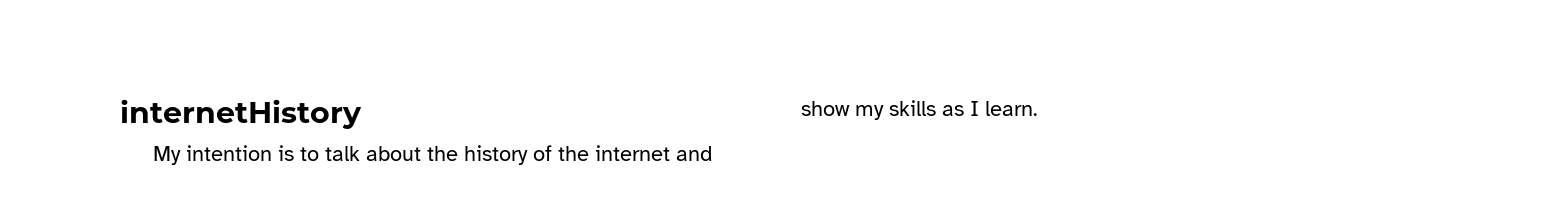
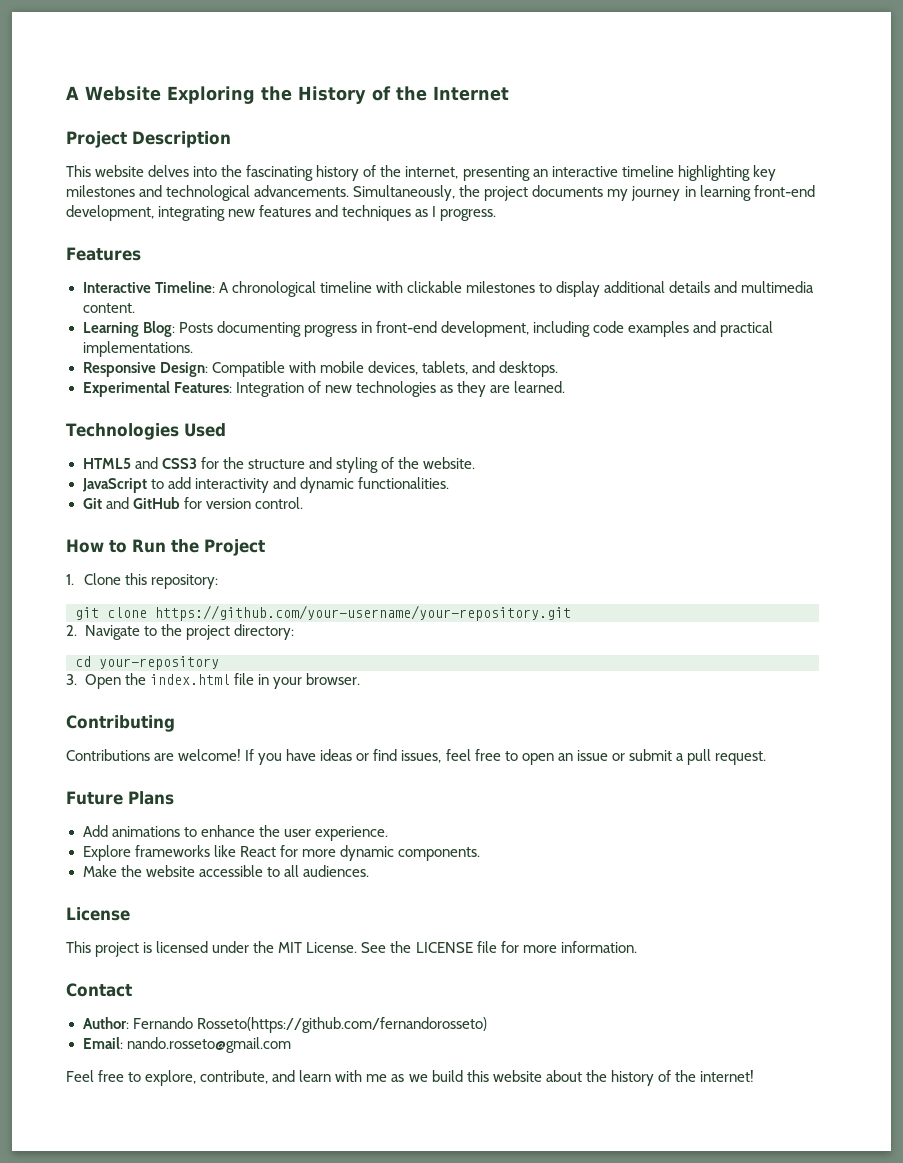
- internetHistory
- My intention is to talk about the history of the internet and show my skills as I learn.
+ A Website Exploring the History of the Internet
+ Project Description
+ This website delves into the fascinating history of the internet, presenting an interactive timeline highlighting key milestones and technological advancements. Simultaneously, the project documents my journey in learning front-end development, integrating new features and techniques as I progress.
+ Features
+ Interactive Timeline: A chronological timeline with clickable milestones to display additional details and multimedia content.
+ Learning Blog: Posts documenting progress in front-end development, including code examples and practical implementations.
+ Responsive Design: Compatible with mobile devices, tablets, and desktops.
+ Experimental Features: Integration of new technologies as they are learned.
+ Technologies Used
+ HTML5 and CSS3 for the structure and styling of the website.
+ JavaScript to add interactivity and dynamic functionalities.
+ Git and GitHub for version control.
+ How to Run the Project
+ 1. Clone this repository:
+ git clone https://github.com/your-username/your-repository.git
+ 2. Navigate to the project directory:
+ cd your-repository
+ 3. Open the index.html file in your browser.
+ Contributing
+ Contributions are welcome! If you have ideas or find issues, feel free to open an issue or submit a pull request.
+ Future Plans
+ Add animations to enhance the user experience.
+ Explore frameworks like React for more dynamic components.
+ Make the website accessible to all audiences.
+ License
+ This project is licensed under the MIT License. See the LICENSE file for more information.
+ Contact
+ Author: Fernando Rosseto(https://github.com/fernandorosseto)
+ Email: nando.rosseto@gmail.com
+ Feel free to explore, contribute, and learn with me as we build this website about the history of the internet!

